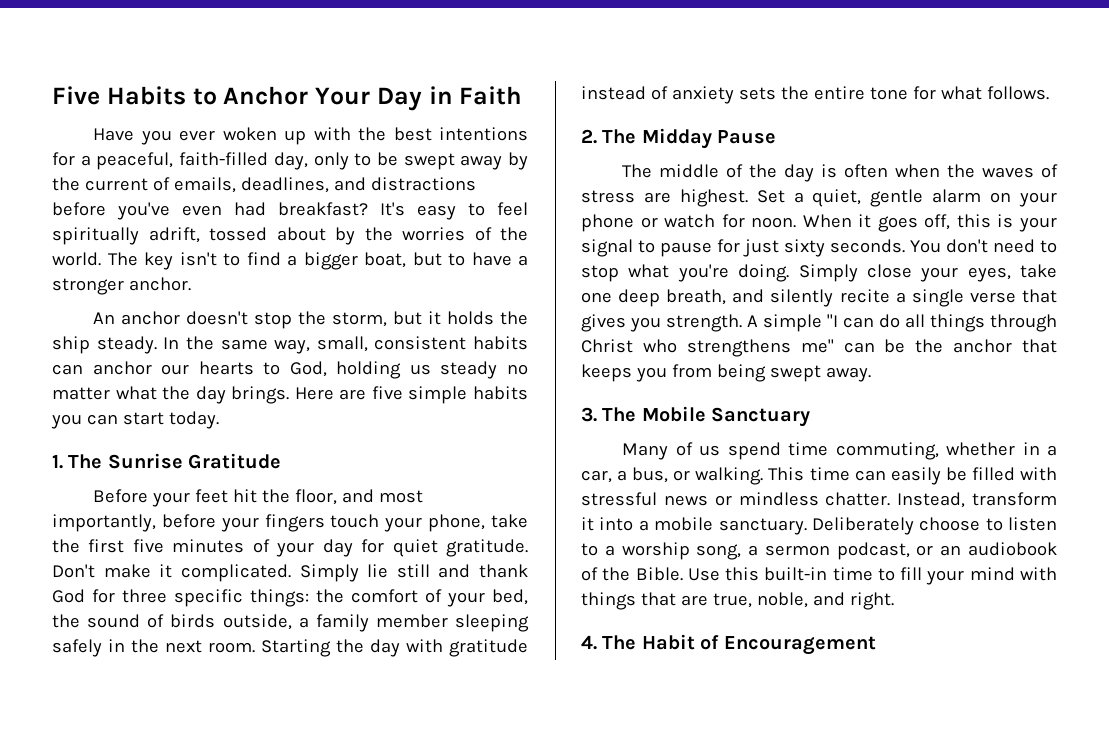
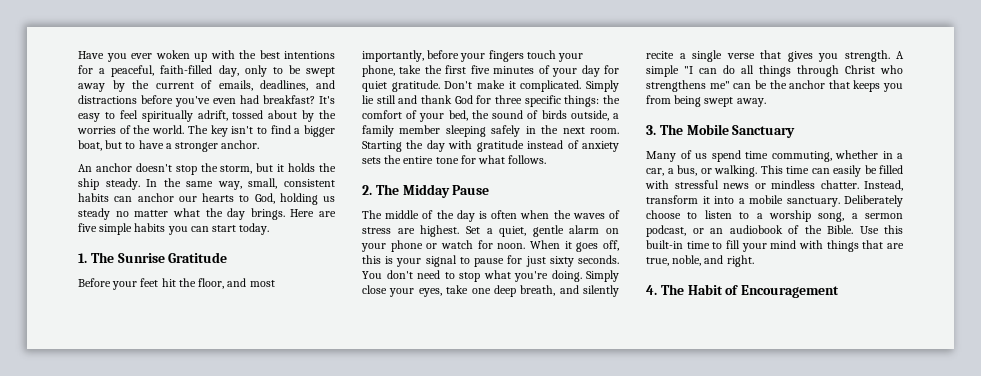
- Five Habits to Anchor Your Day in Faith

